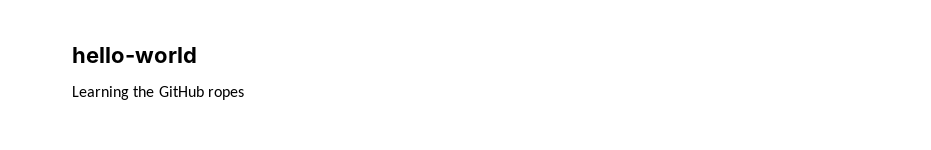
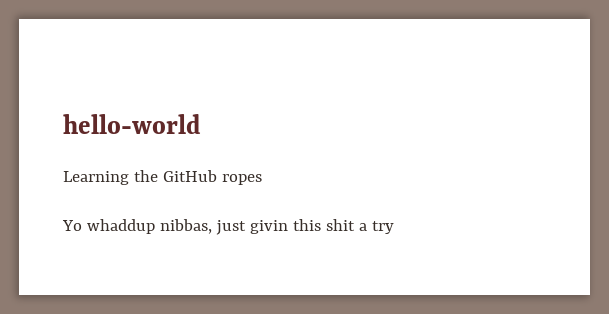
+ Yo whaddup nibbas, just givin this shit a try

